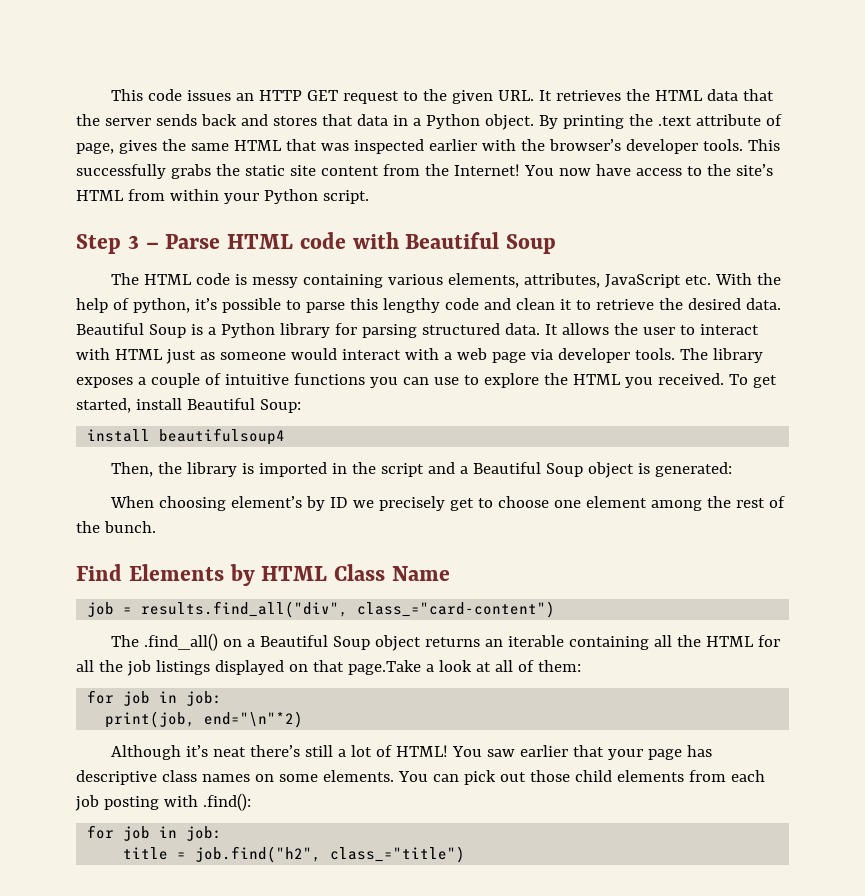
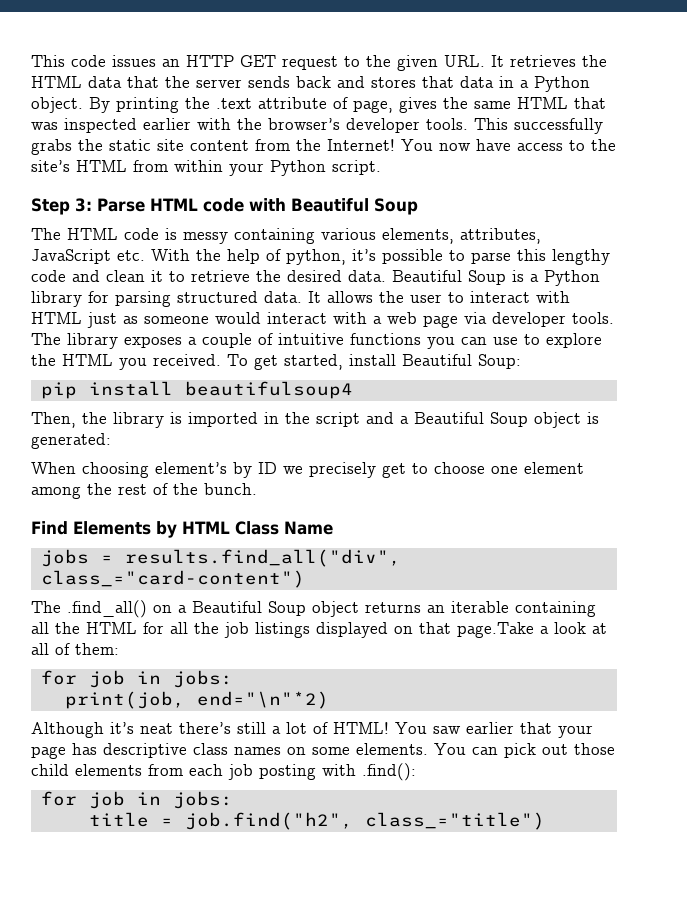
- Step 3 – Parse HTML code with Beautiful Soup
+ Step 3: Parse HTML code with Beautiful Soup
- install beautifulsoup4
+ pip install beautifulsoup4
- job = results.find_all("div", class_="card-content")
+ jobs = results.find_all("div", class_="card-content")
  The .find_all() on a Beautiful Soup object returns an iterable containing all the HTML for all the job listings displayed on that page.Take a look at all of them:
- for job in job:
+ for job in jobs:
  You can pick out those child elements from each job posting with .find():
- for job in job:
+ for job in jobs:

